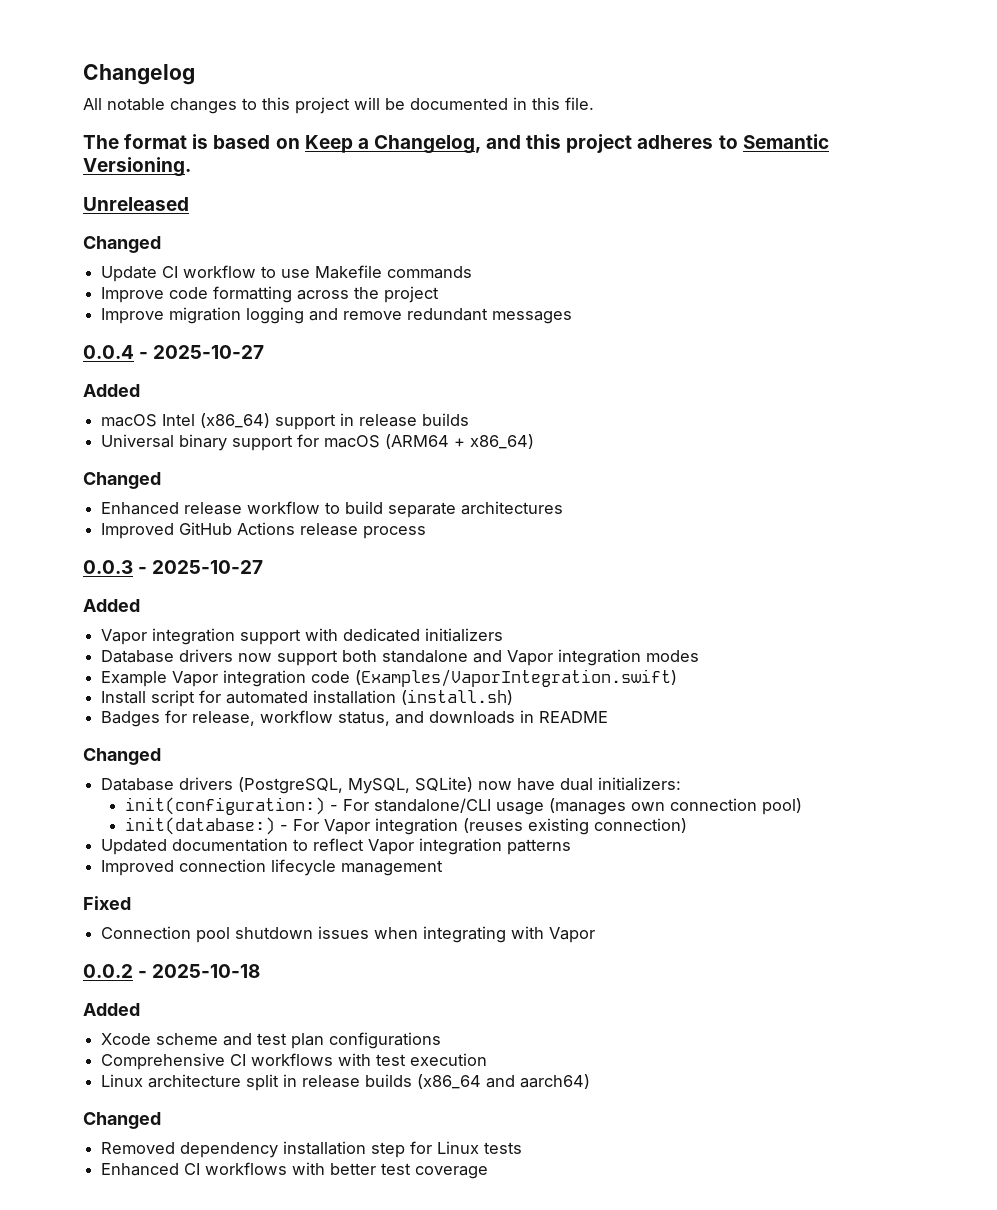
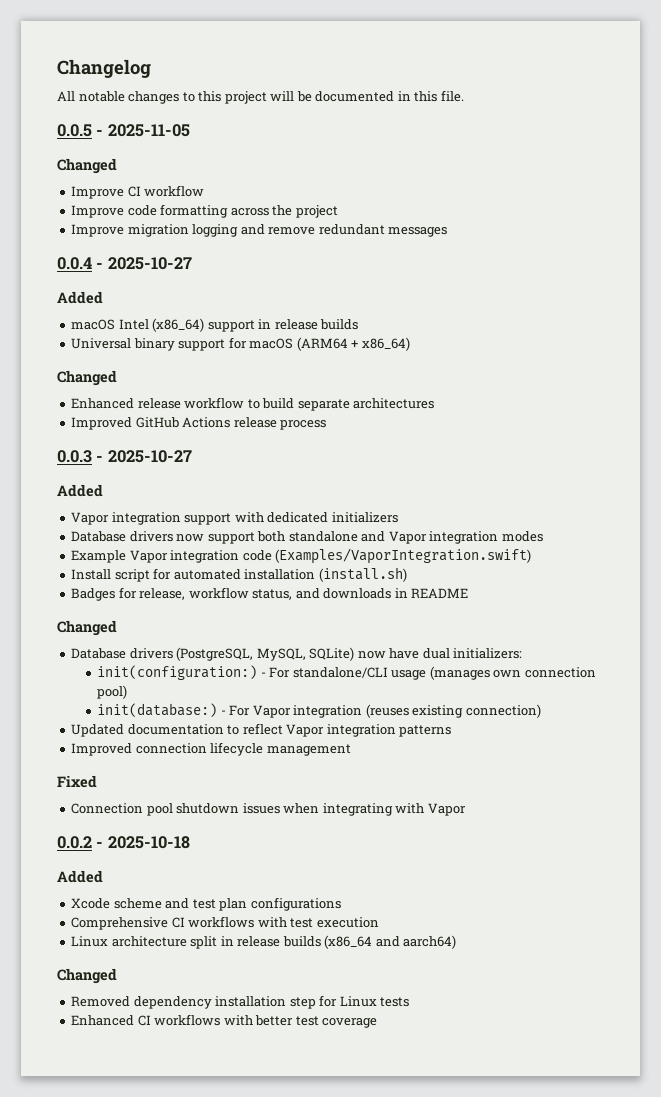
- The format is based on Keep a Changelog, and this project adheres to Semantic Versioning.
- Unreleased
+ 0.0.5 - 2025-11-05
  Changed
- Update CI workflow to use Makefile commands
+ Improve CI workflow

